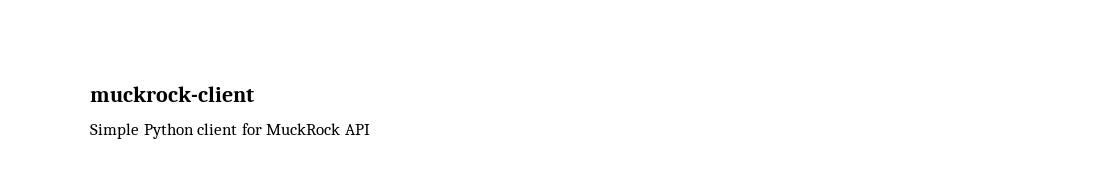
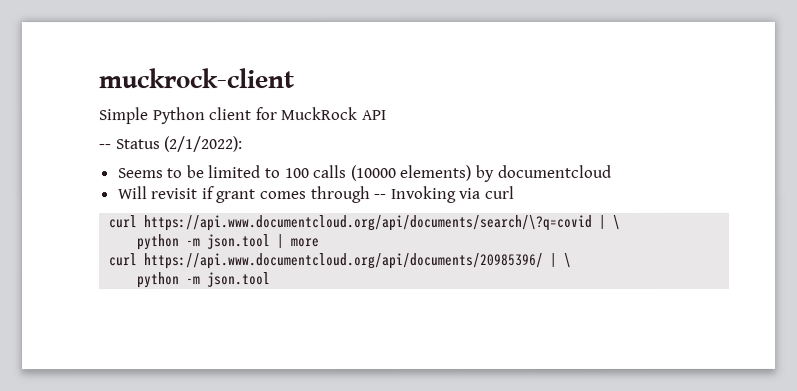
+ -- Status (2/1/2022):
+ Seems to be limited to 100 calls (10000 elements) by documentcloud
+ Will revisit if grant comes through -- Invoking via curl
+ curl https://api.www.documentcloud.org/api/documents/search/\?q=covid | \
+ python -m json.tool | more
+ curl https://api.www.documentcloud.org/api/documents/20985396/ | \
+ python -m json.tool

